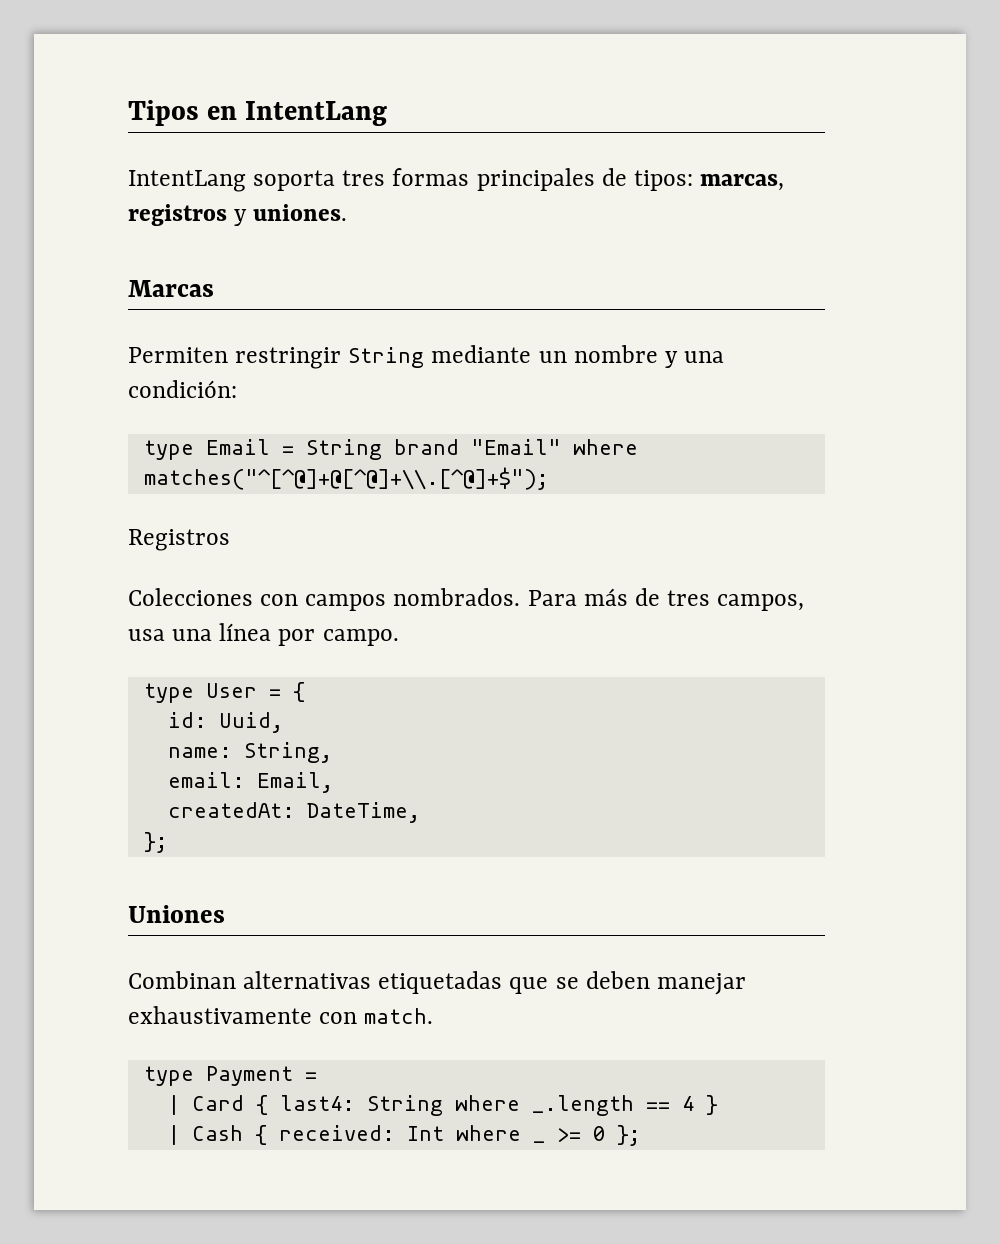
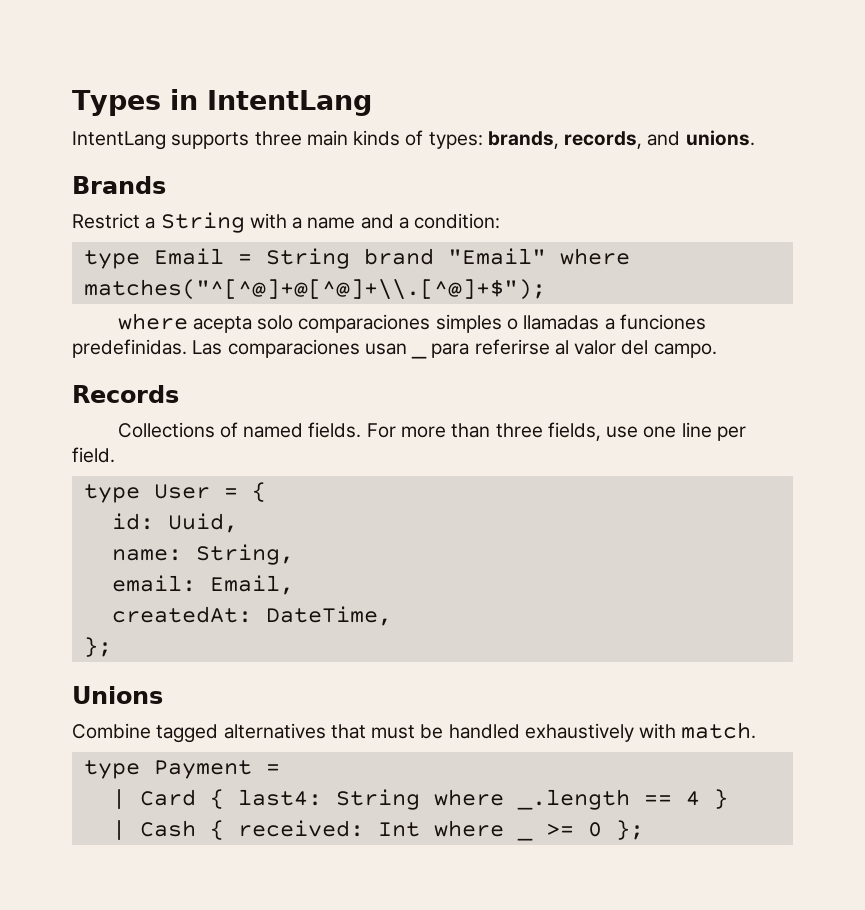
- Tipos en IntentLang
+ Types in IntentLang
- IntentLang soporta tres formas principales de tipos: marcas, registros y uniones.
- Marcas
- Permiten restringir String mediante un nombre y una condición:
+ IntentLang supports three main kinds of types: brands, records, and unions.
+ Brands
+ Restrict a String with a name and a condition:
- Registros
- Colecciones con campos nombrados. Para más de tres campos, usa una línea por campo.
+ where acepta solo comparaciones simples o llamadas a funciones predefinidas. Las comparaciones usan _ para referirse al valor del campo.
+ Records
+ Collections of named fields. For more than three fields, use one line per field.
- Uniones
- Combinan alternativas etiquetadas que se deben manejar exhaustivamente con match.
+ Unions
+ Combine tagged alternatives that must be handled exhaustively with match.

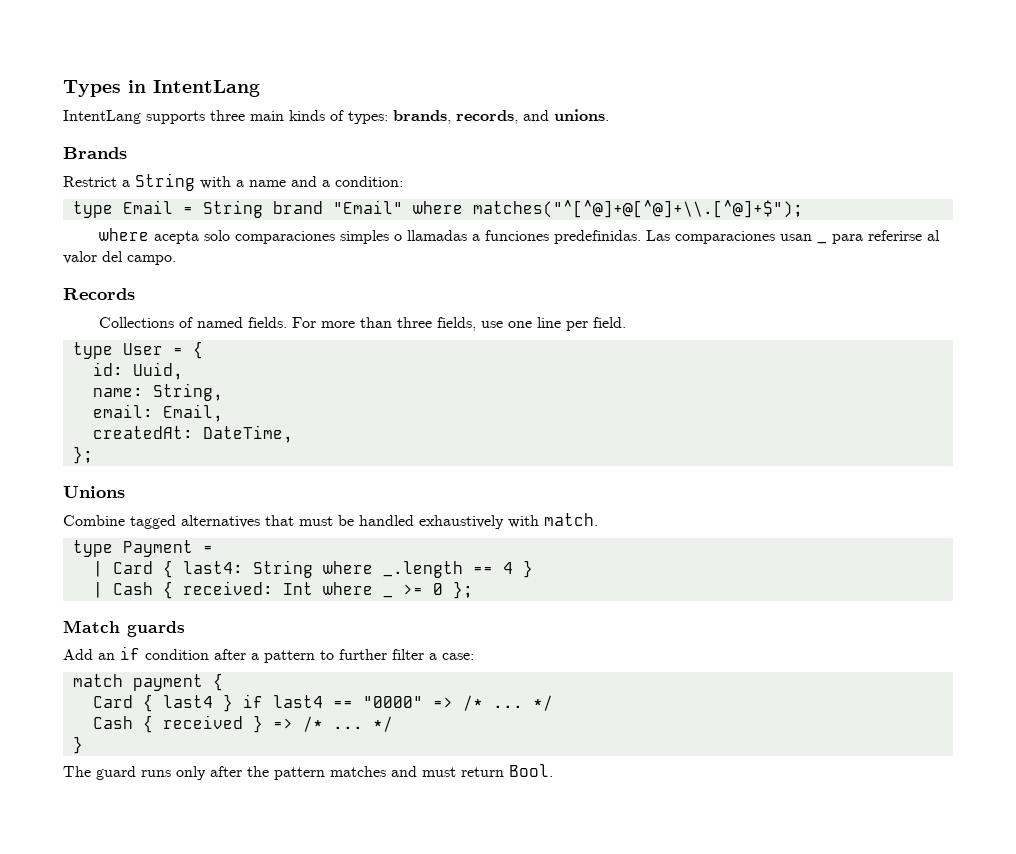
+ Match guards
+ Add an if condition after a pattern to further filter a case:
+ match payment {
+ Card { last4 } if last4 == "0000" => /* ... */
+ Cash { received } => /* ... */
+ }
+ The guard runs only after the pattern matches and must return Bool.

